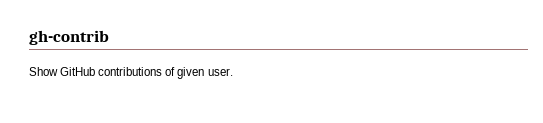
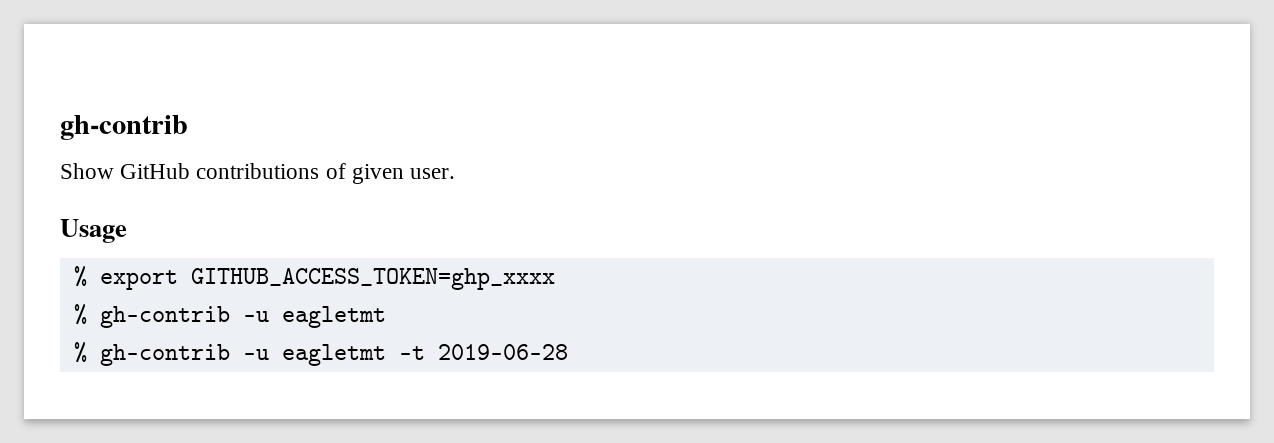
+ Usage
+ % export GITHUB_ACCESS_TOKEN=ghp_xxxx
+ % gh-contrib -u eagletmt
+ % gh-contrib -u eagletmt -t 2019-06-28

